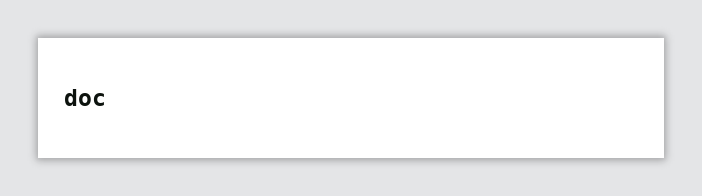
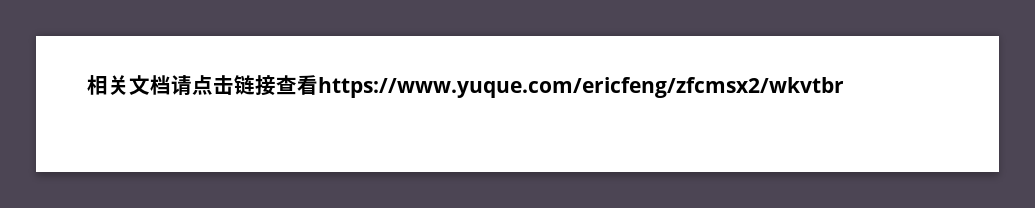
- doc
+ 相关文档请点击链接查看https://www.yuque.com/ericfeng/zfcmsx2/wkvtbr

